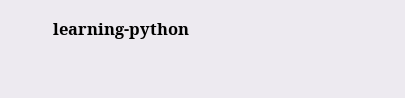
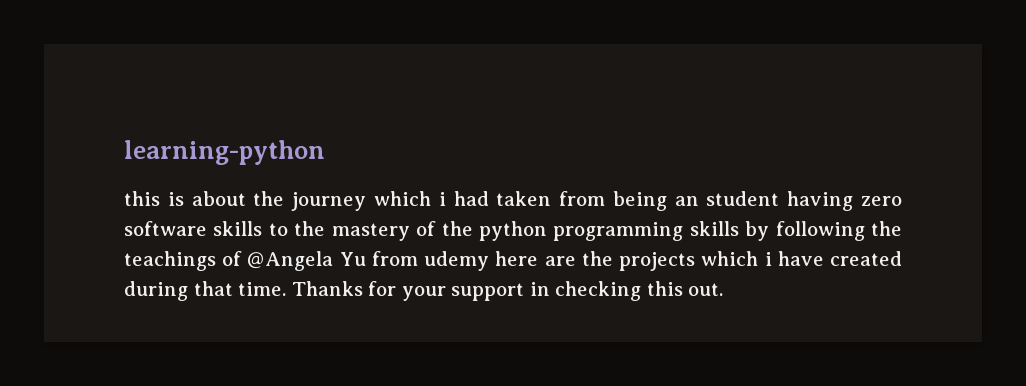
+ this is about the journey which i had taken from being an student having zero software skills to the mastery of the python programming skills by following the teachings of @Angela Yu from udemy here are the projects which i have created during that time. Thanks for your support in checking this out.

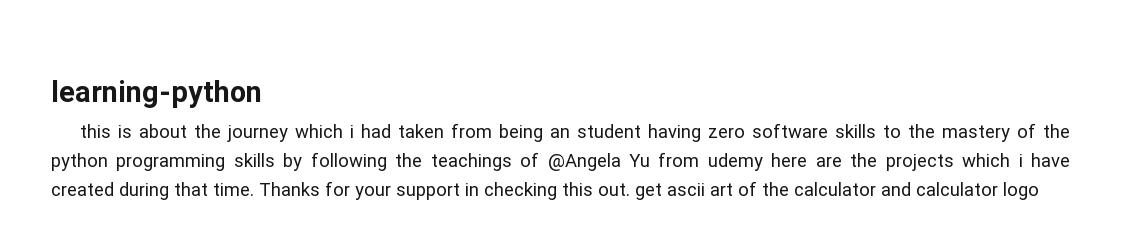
- Thanks for your support in checking this out.
+ Thanks for your support in checking this out. get ascii art of the calculator and calculator logo

